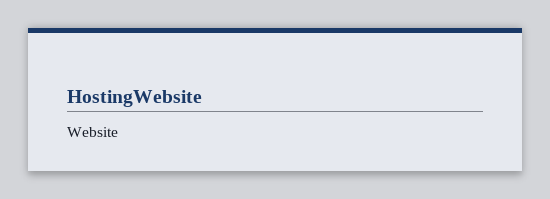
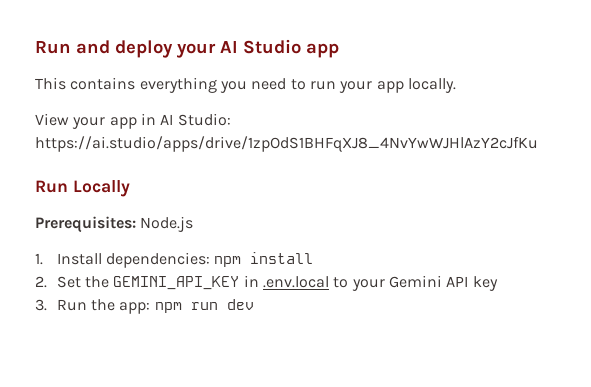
- HostingWebsite
- Website
+ Run and deploy your AI Studio app
+ This contains everything you need to run your app locally.
+ View your app in AI Studio: https://ai.studio/apps/drive/1zpOdS1BHFqXJ8_4NvYwWJHlAzY2cJfKu
+ Run Locally
+ Prerequisites: Node.js
+ 1. Install dependencies: npm install
+ 2. Set the GEMINI_API_KEY in .env.local to your Gemini API key
+ 3. Run the app: npm run dev

